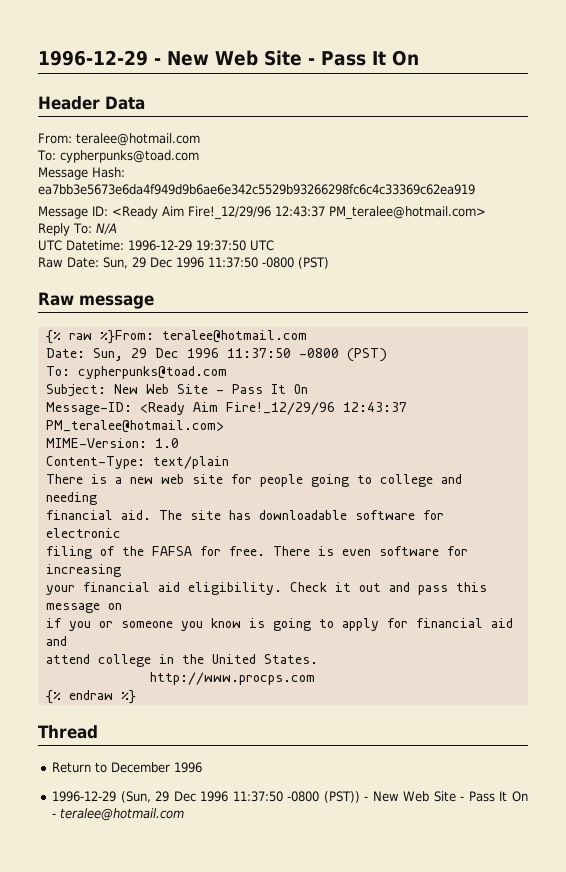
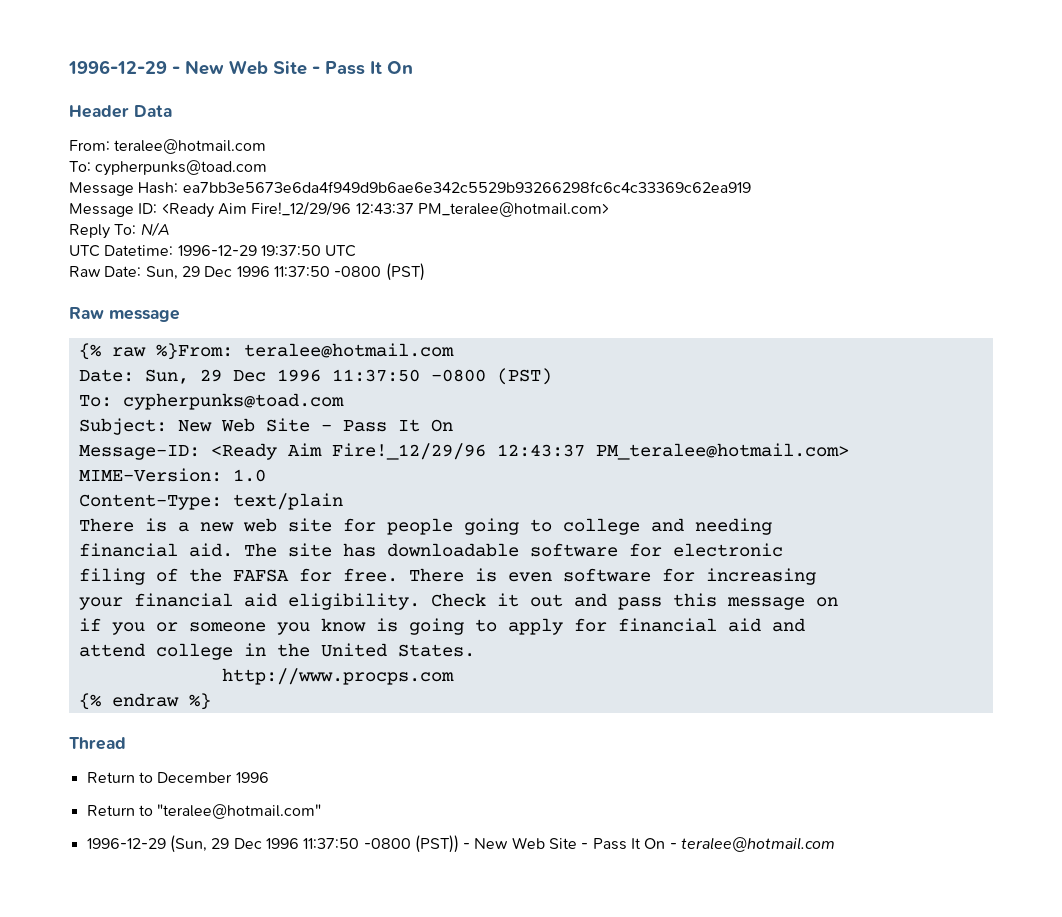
+ Return to "teralee@hotmail.com"

